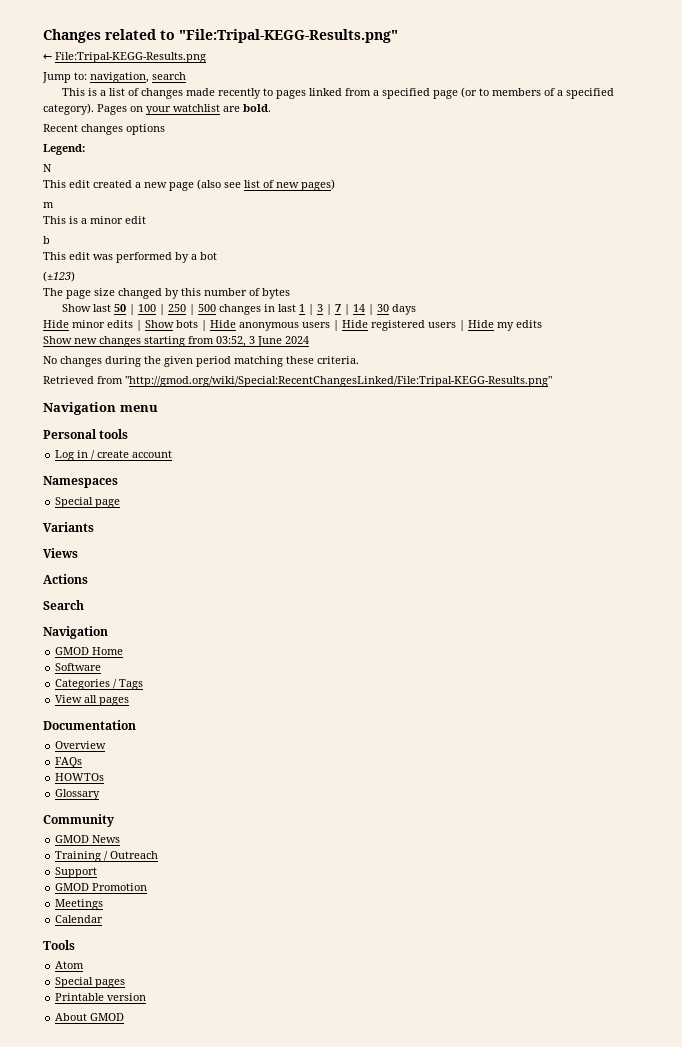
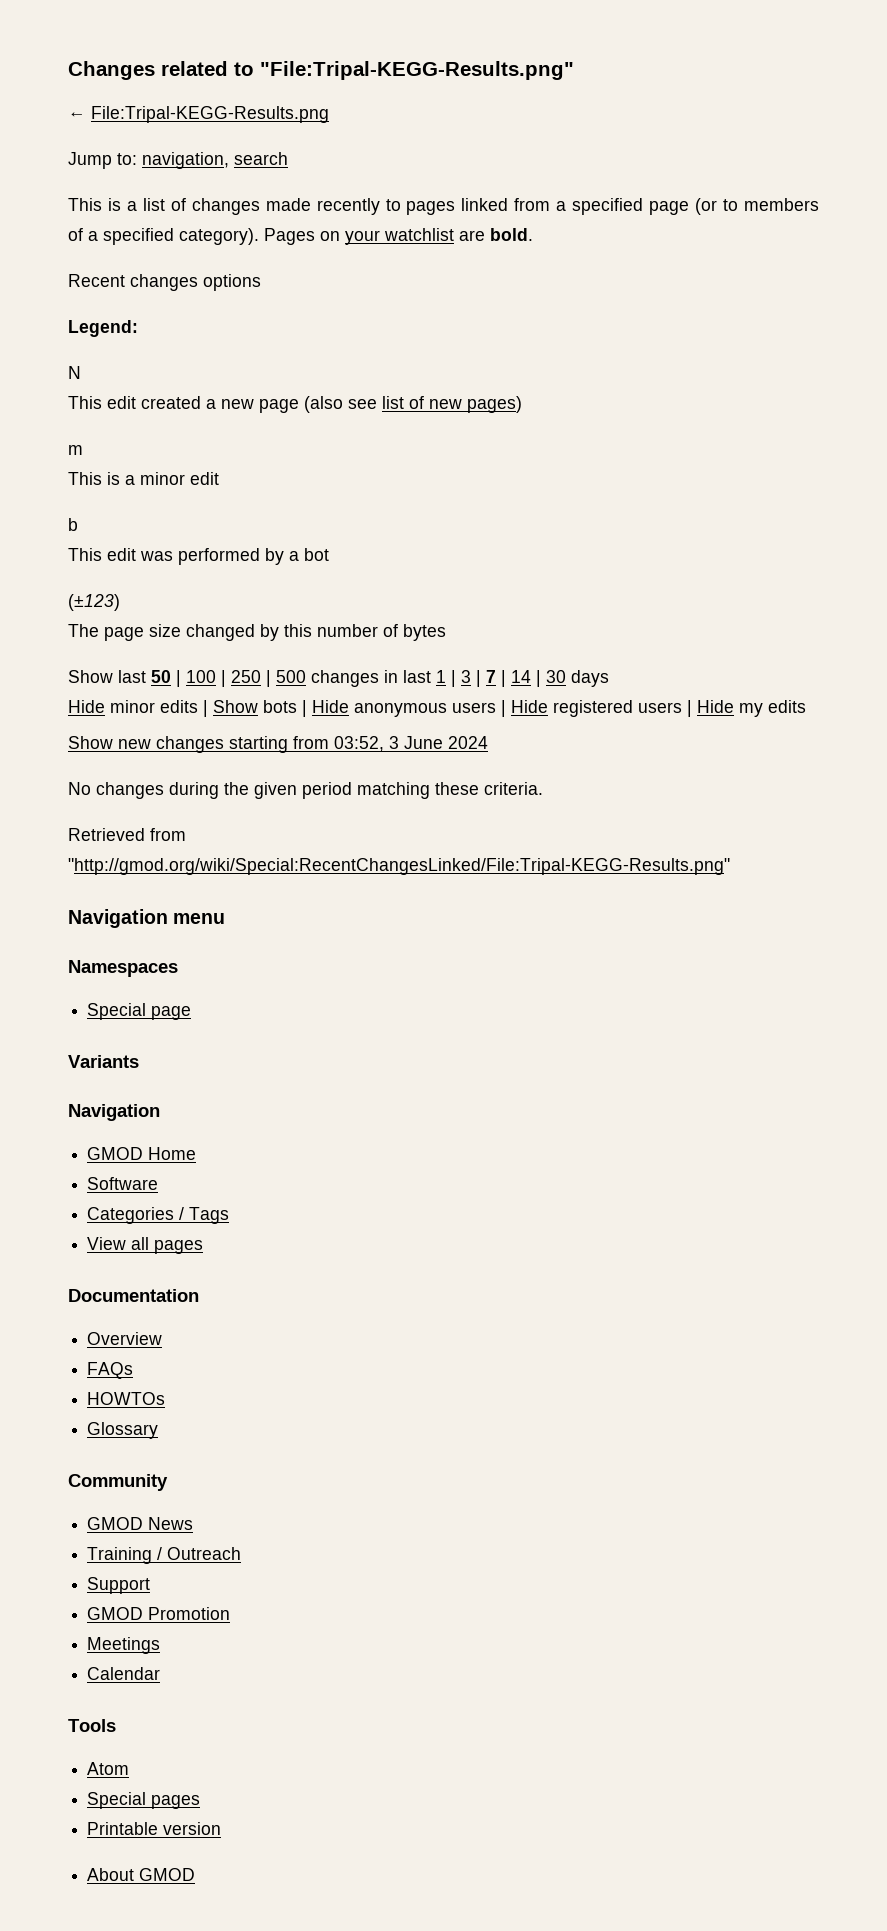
- Personal tools
- Log in / create account
- Views
- Actions
- Search

